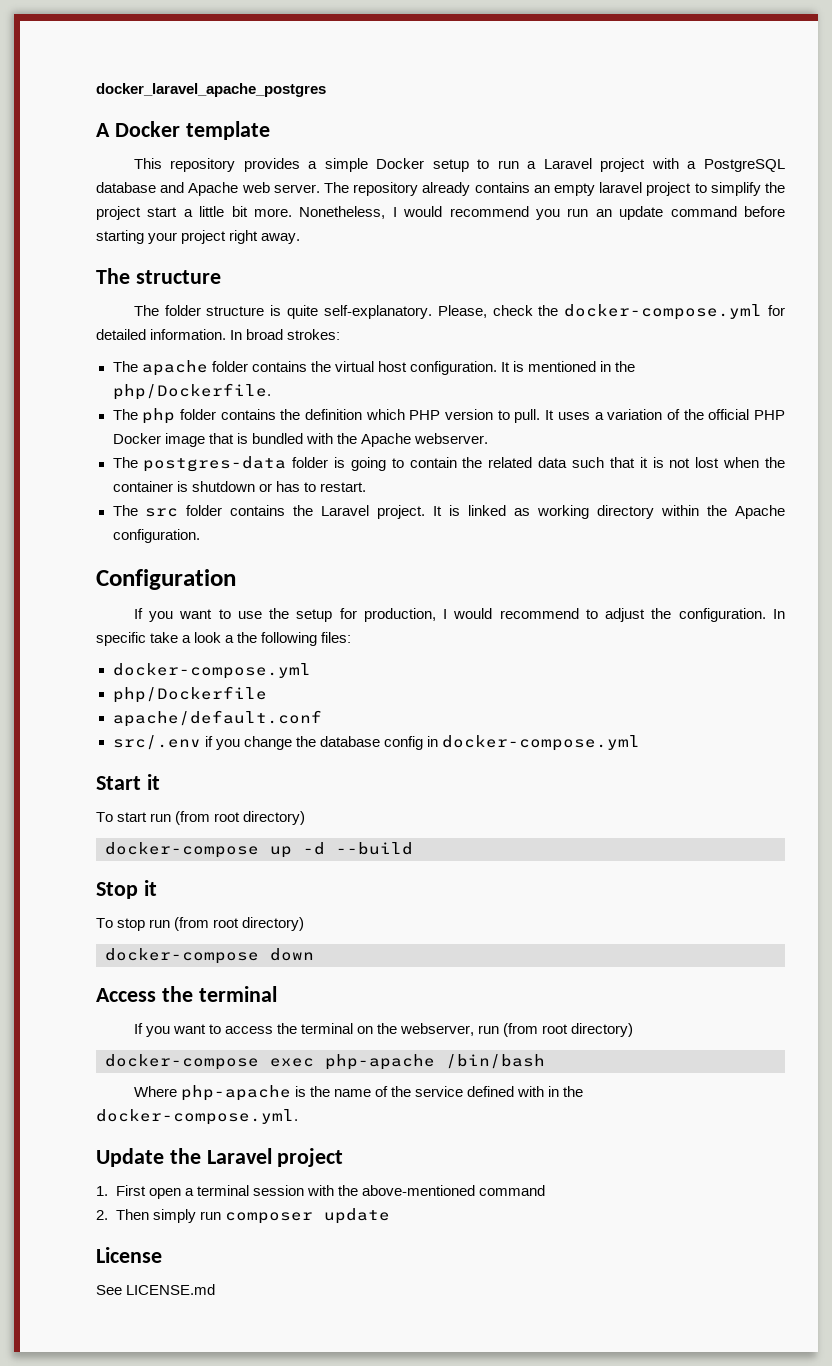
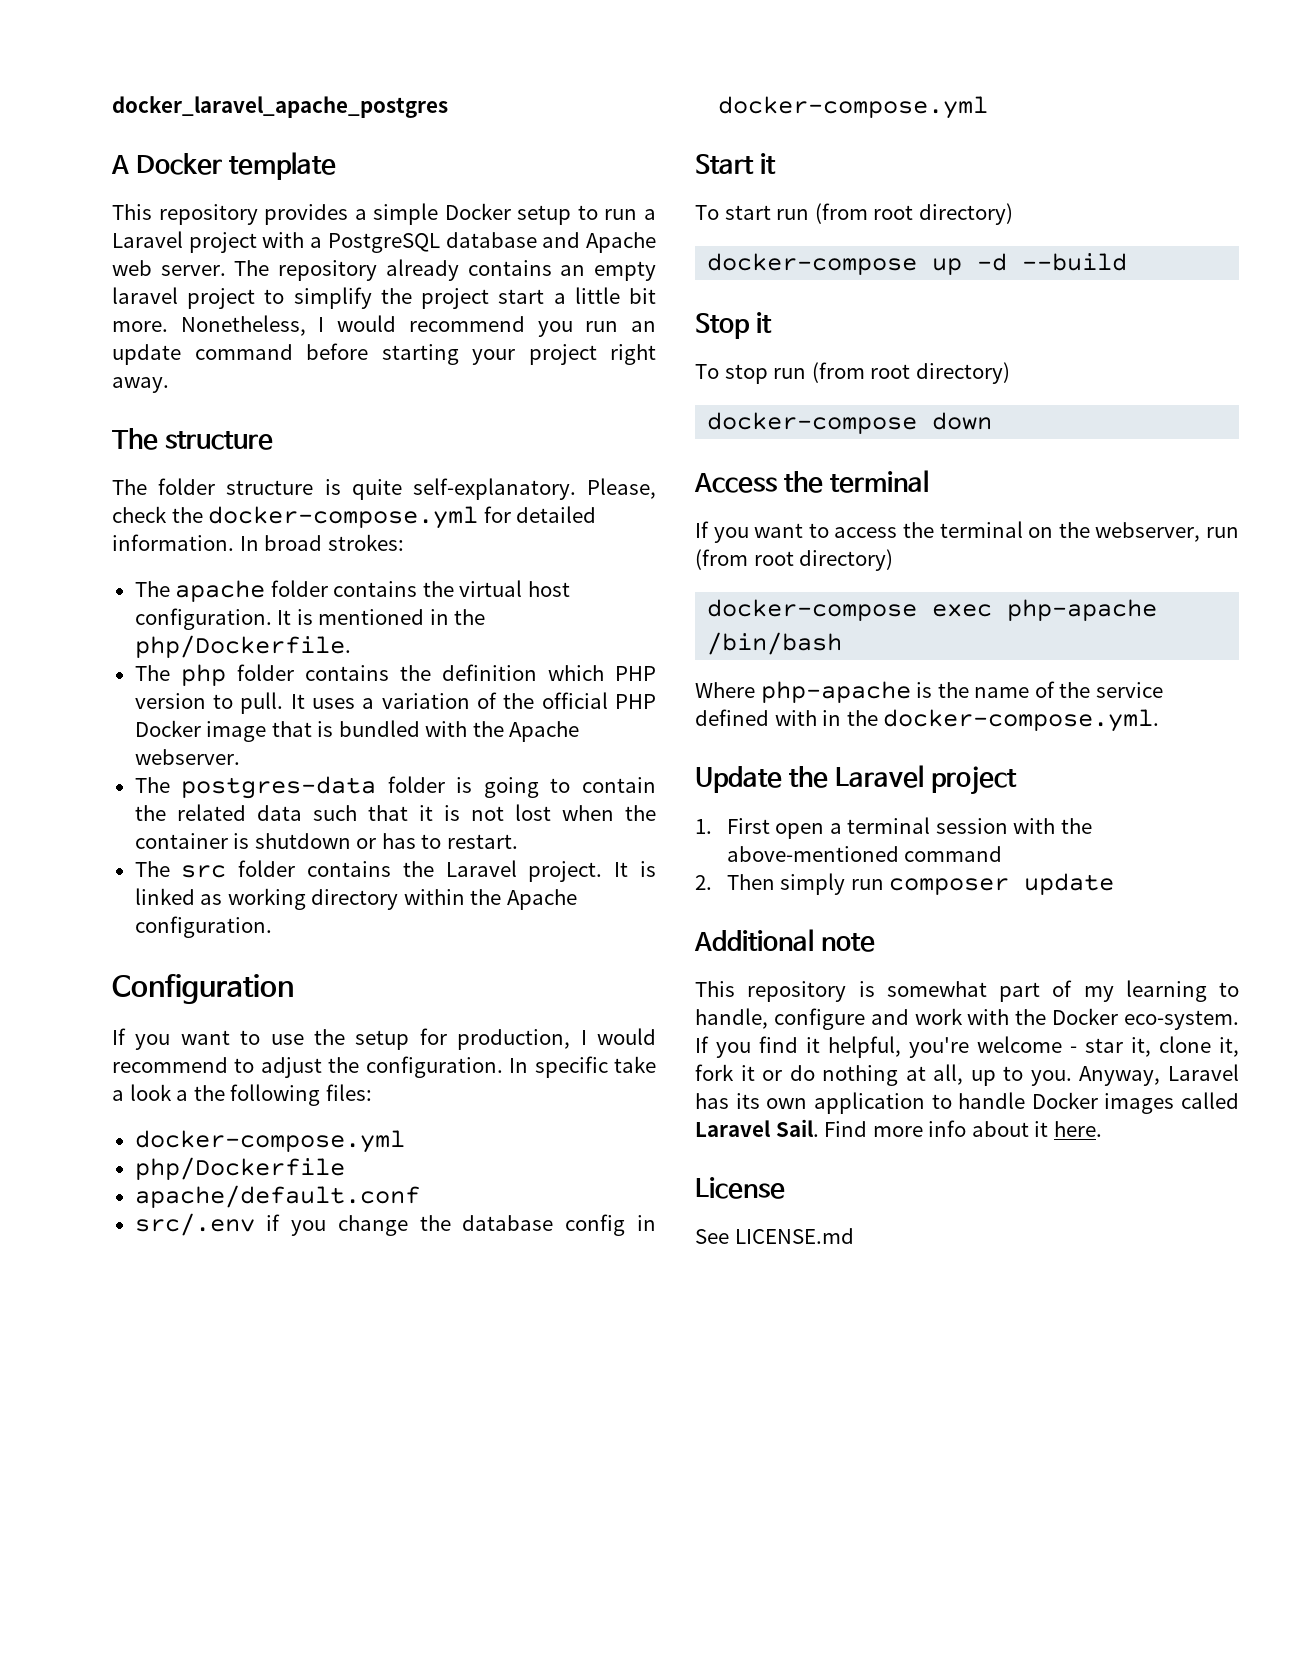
+ Additional note
+ This repository is somewhat part of my learning to handle, configure and work with the Docker eco-system. If you find it helpful, you're welcome - star it, clone it, fork it or do nothing at all, up to you. Anyway, Laravel has its own application to handle Docker images called Laravel Sail. Find more info about it here.

